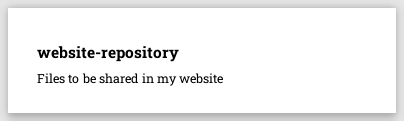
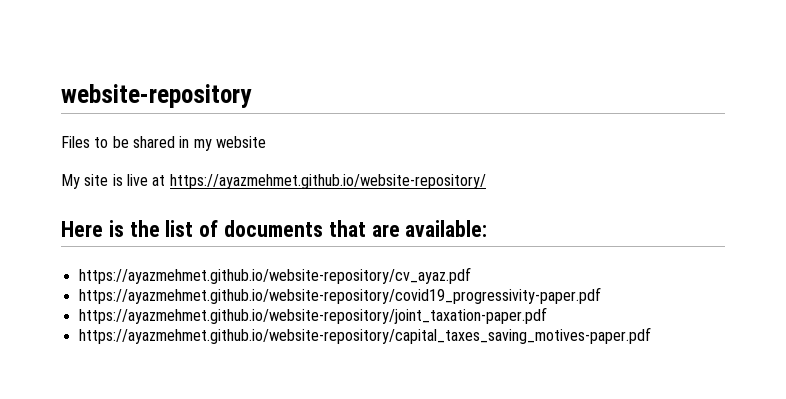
+ My site is live at https://ayazmehmet.github.io/website-repository/
+ Here is the list of documents that are available:
+ https://ayazmehmet.github.io/website-repository/cv_ayaz.pdf
+ https://ayazmehmet.github.io/website-repository/covid19_progressivity-paper.pdf
+ https://ayazmehmet.github.io/website-repository/joint_taxation-paper.pdf
+ https://ayazmehmet.github.io/website-repository/capital_taxes_saving_motives-paper.pdf

